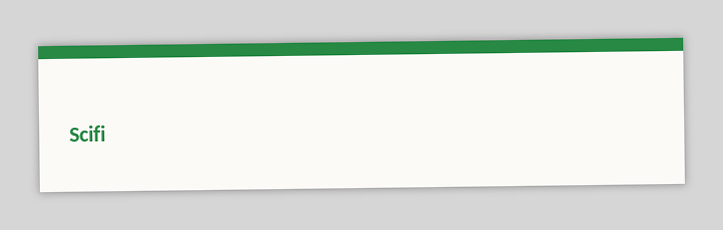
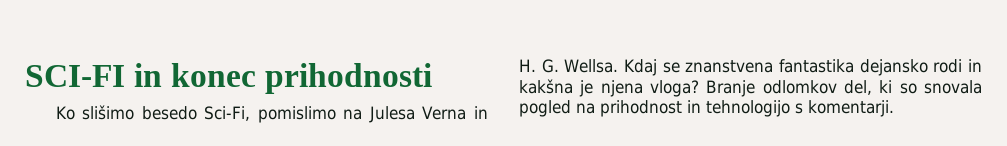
- Scifi
+ SCI-FI in konec prihodnosti
+ Ko slišimo besedo Sci-Fi, pomislimo na Julesa Verna in H. G. Wellsa. Kdaj se znanstvena fantastika dejansko rodi in kakšna je njena vloga? Branje odlomkov del, ki so snovala pogled na prihodnost in tehnologijo s komentarji.

